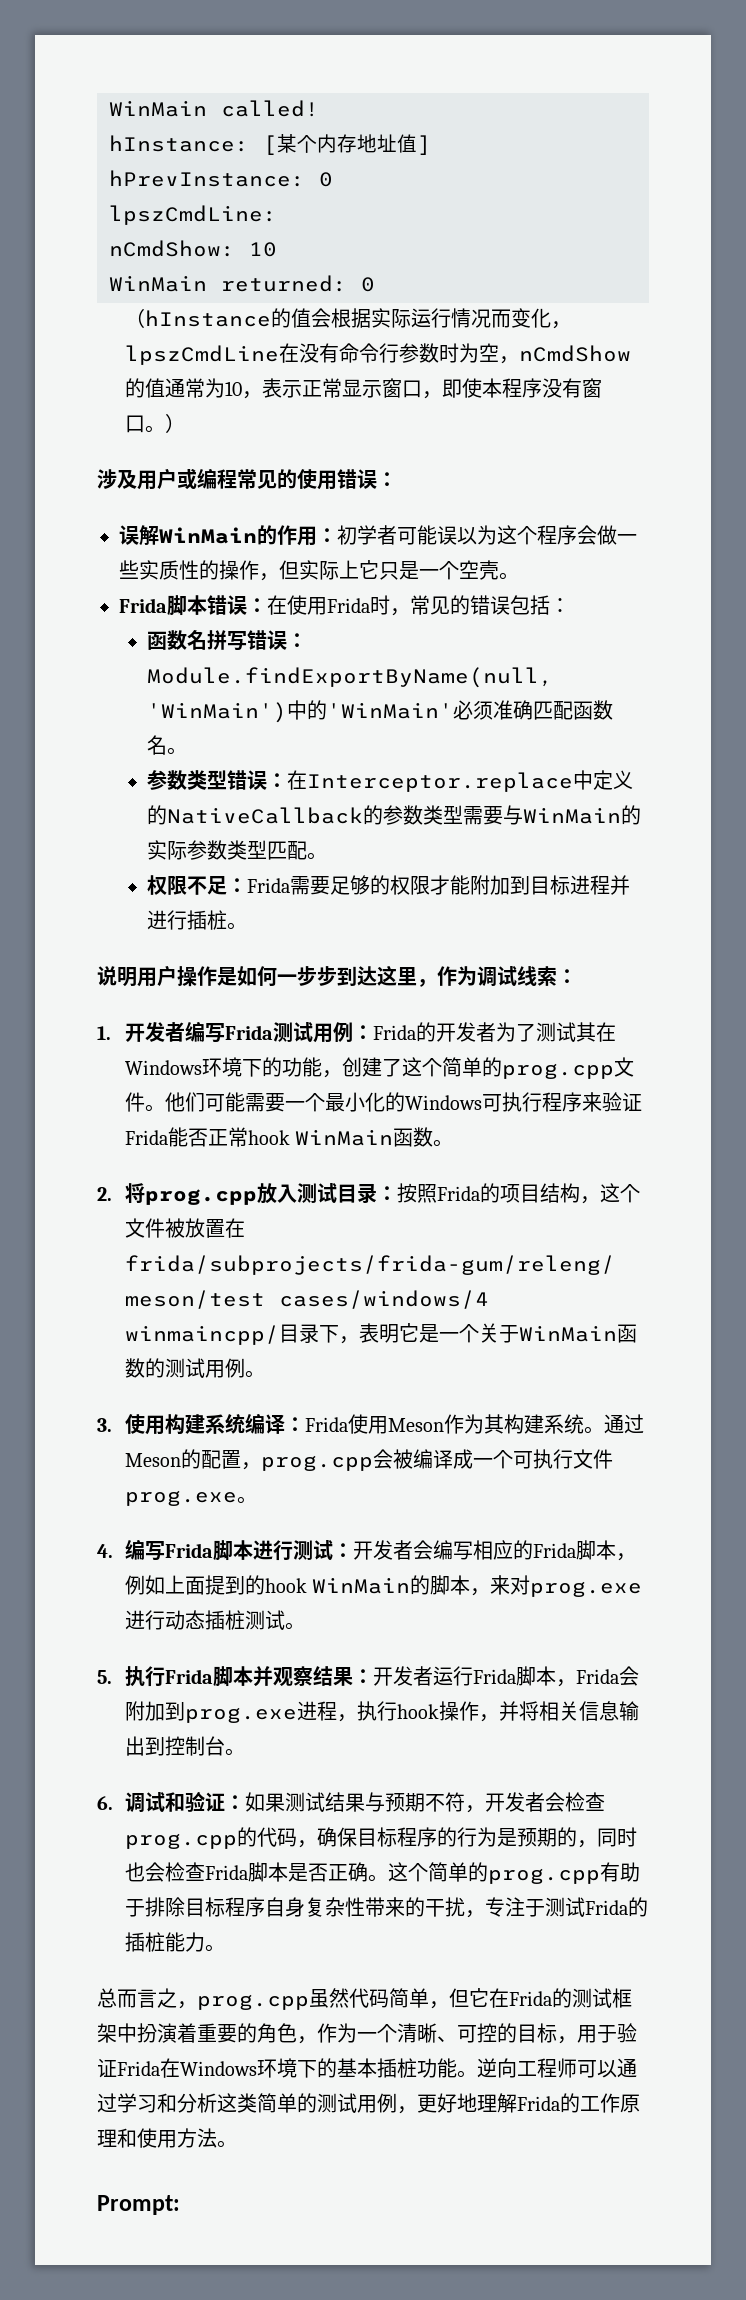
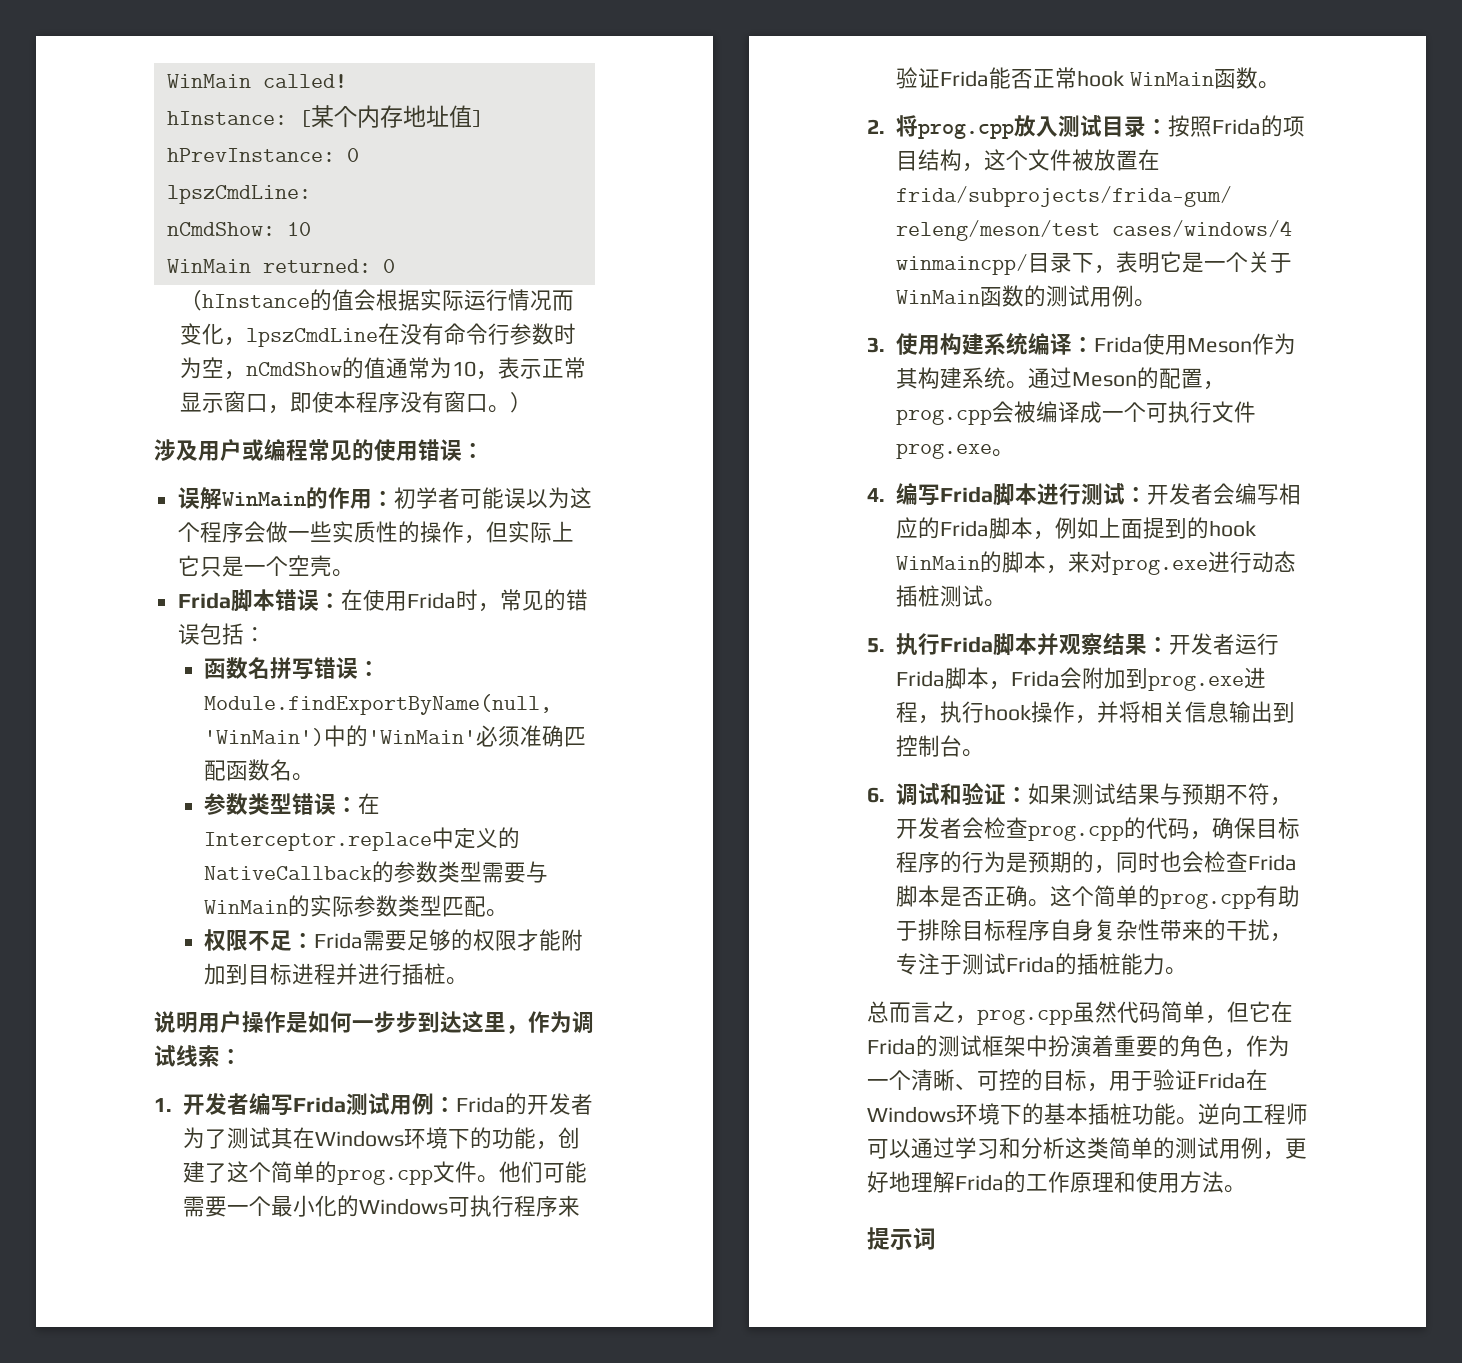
- Prompt:
+ 提示词

